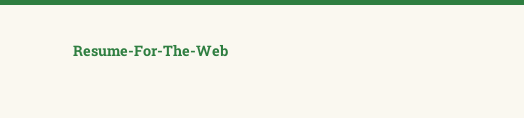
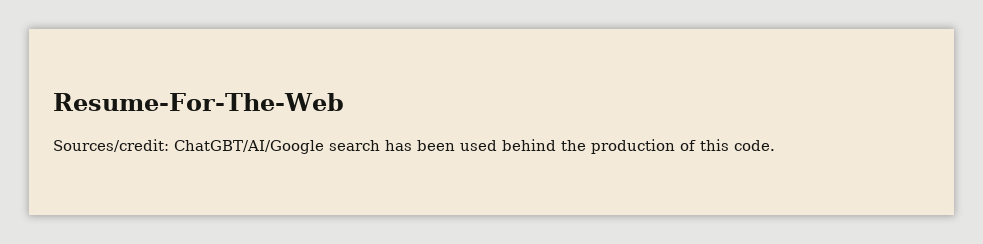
+ Sources/credit: ChatGBT/AI/Google search has been used behind the production of this code.

